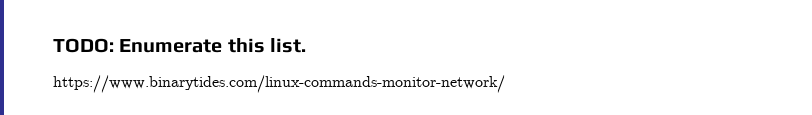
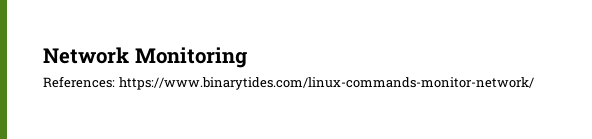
- TODO: Enumerate this list.
- https://www.binarytides.com/linux-commands-monitor-network/
+ Network Monitoring
+ References: https://www.binarytides.com/linux-commands-monitor-network/

